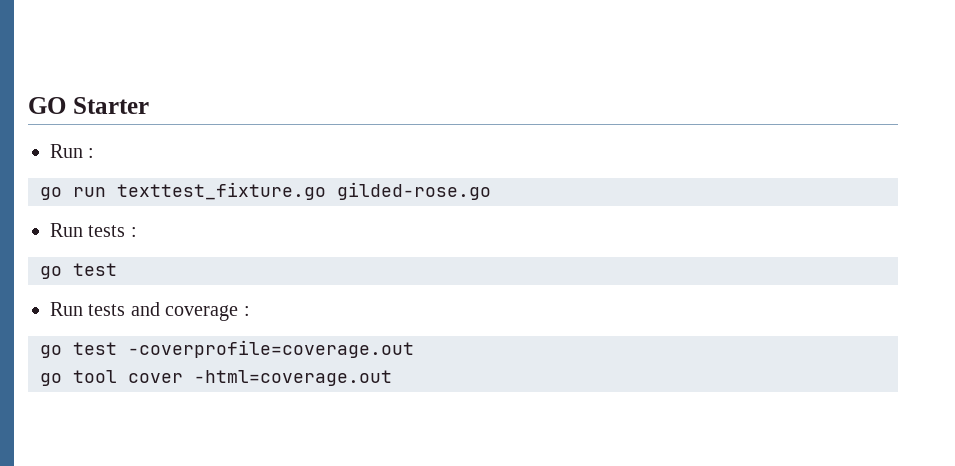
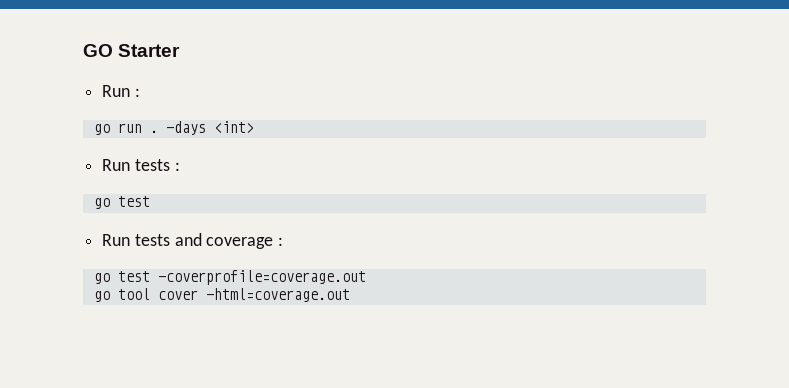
- go run texttest_fixture.go gilded-rose.go
+ go run . -days <int>

